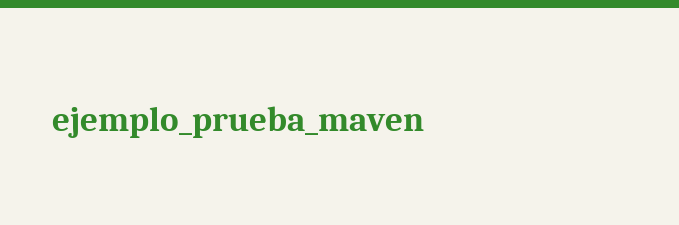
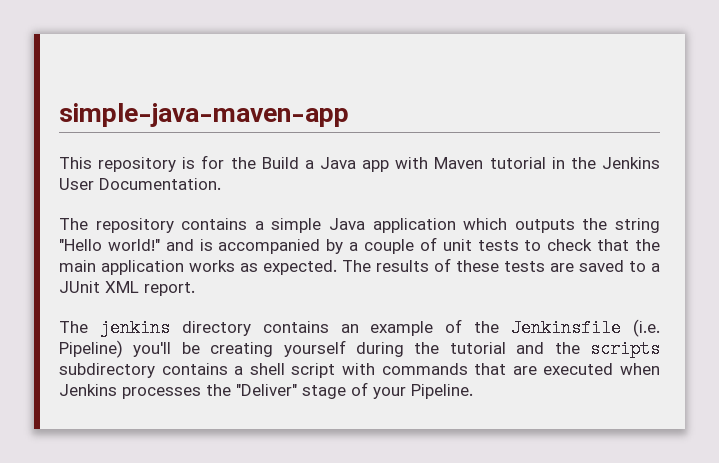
- ejemplo_prueba_maven
+ simple-java-maven-app
+ This repository is for the Build a Java app with Maven tutorial in the Jenkins User Documentation.
+ The repository contains a simple Java application which outputs the string "Hello world!" and is accompanied by a couple of unit tests to check that the main application works as expected. The results of these tests are saved to a JUnit XML report.
+ The jenkins directory contains an example of the Jenkinsfile (i.e. Pipeline) you'll be creating yourself during the tutorial and the scripts subdirectory contains a shell script with commands that are executed when Jenkins processes the "Deliver" stage of your Pipeline.

